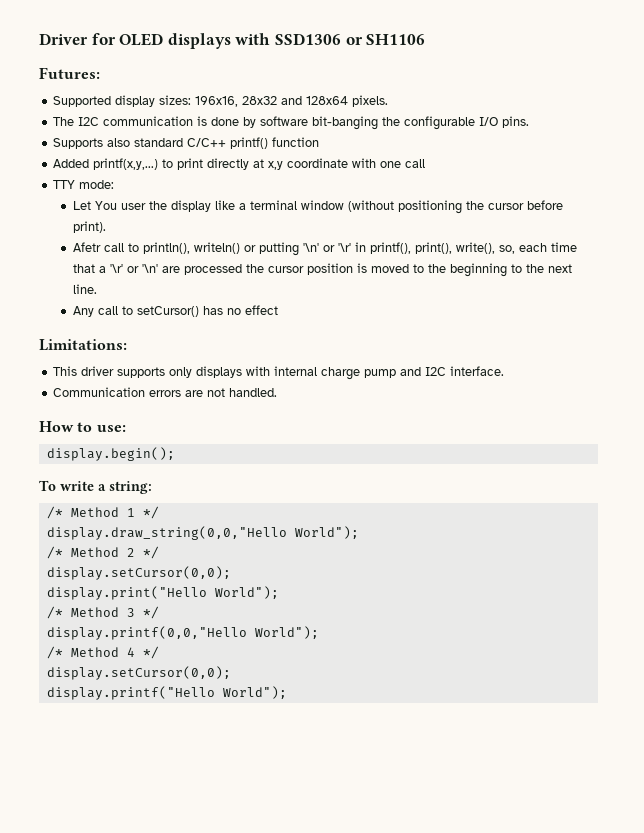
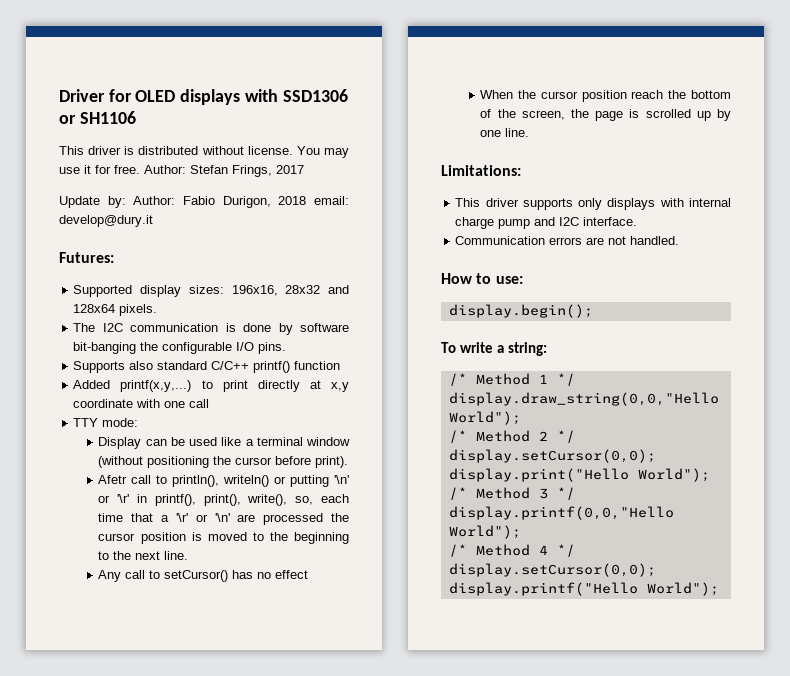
+ This driver is distributed without license. You may use it for free. Author: Stefan Frings, 2017
+ Update by: Author: Fabio Durigon, 2018 email: develop@dury.it
- Let You user the display like a terminal window (without positioning the cursor before print).
+ Display can be used like a terminal window (without positioning the cursor before print).
+ When the cursor position reach the bottom of the screen, the page is scrolled up by one line.

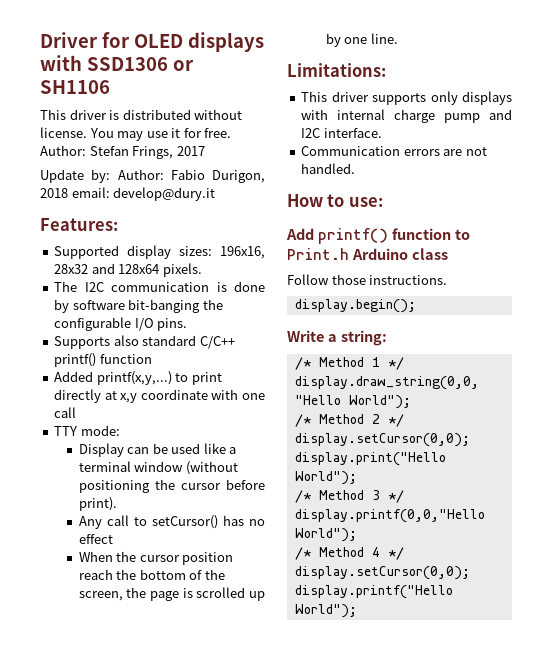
- Futures:
+ Features:
- Afetr call to println(), writeln() or putting '\n' or '\r' in printf(), print(), write(), so, each time that a '\r' or '\n' are processed the cursor position is moved to the beginning to the next line.
+ Add printf() function to Print.h Arduino class
+ Follow those instructions.
- To write a string:
+ Write a string:

